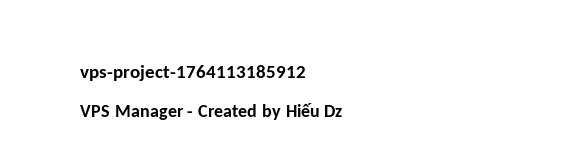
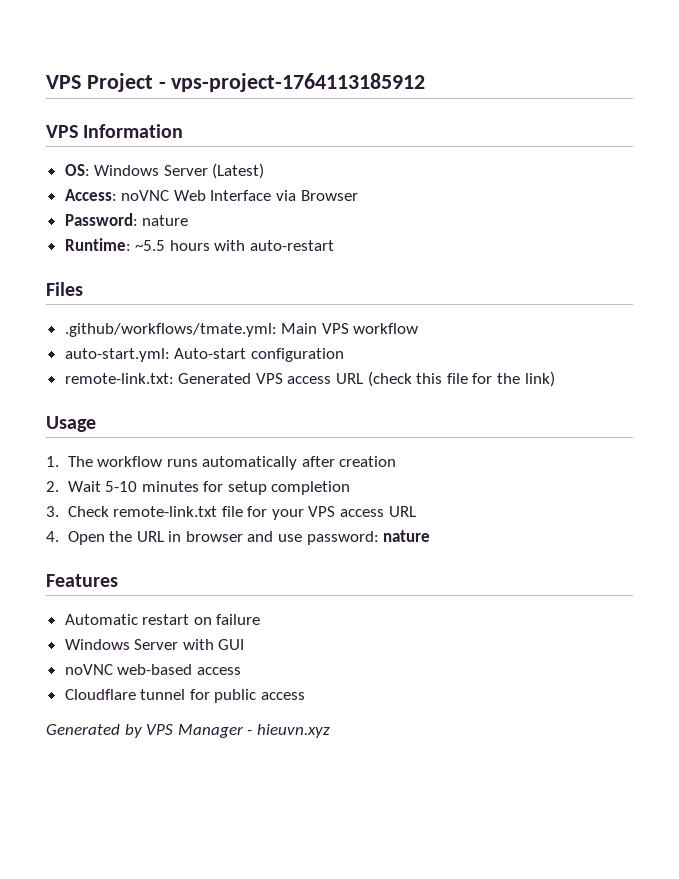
- vps-project-1764113185912
+ VPS Project - vps-project-1764113185912
- VPS Manager - Created by Hiếu Dz
+ VPS Information
+ OS: Windows Server (Latest)
+ Access: noVNC Web Interface via Browser
+ Password: nature
+ Runtime: ~5.5 hours with auto-restart
+ Files
+ .github/workflows/tmate.yml: Main VPS workflow
+ auto-start.yml: Auto-start configuration
+ remote-link.txt: Generated VPS access URL (check this file for the link)
+ Usage
+ 1. The workflow runs automatically after creation
+ 2. Wait 5-10 minutes for setup completion
+ 3. Check remote-link.txt file for your VPS access URL
+ 4. Open the URL in browser and use password: nature
+ Features
+ Automatic restart on failure
+ Windows Server with GUI
+ noVNC web-based access
+ Cloudflare tunnel for public access
+ Generated by VPS Manager - hieuvn.xyz

